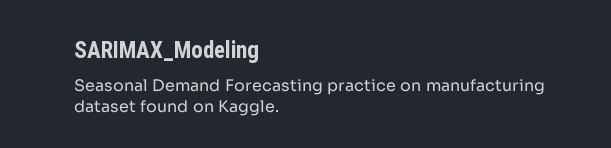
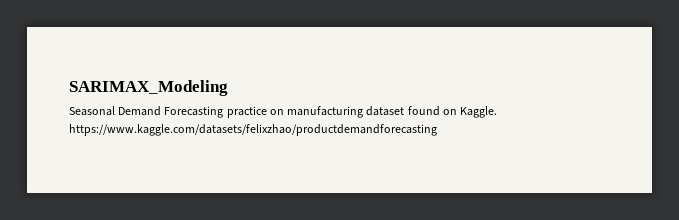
- Seasonal Demand Forecasting practice on manufacturing dataset found on Kaggle.
+ Seasonal Demand Forecasting practice on manufacturing dataset found on Kaggle. https://www.kaggle.com/datasets/felixzhao/productdemandforecasting

